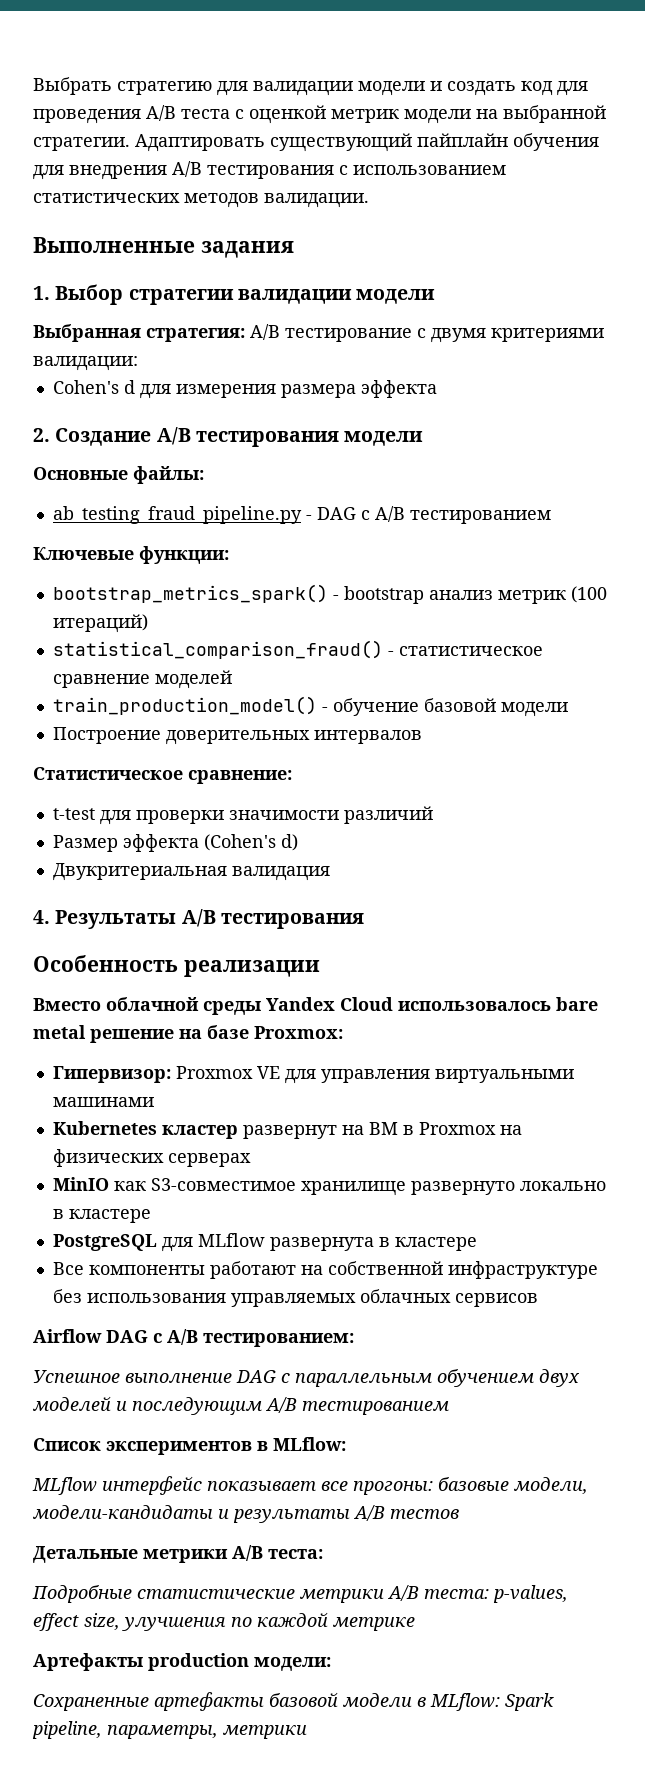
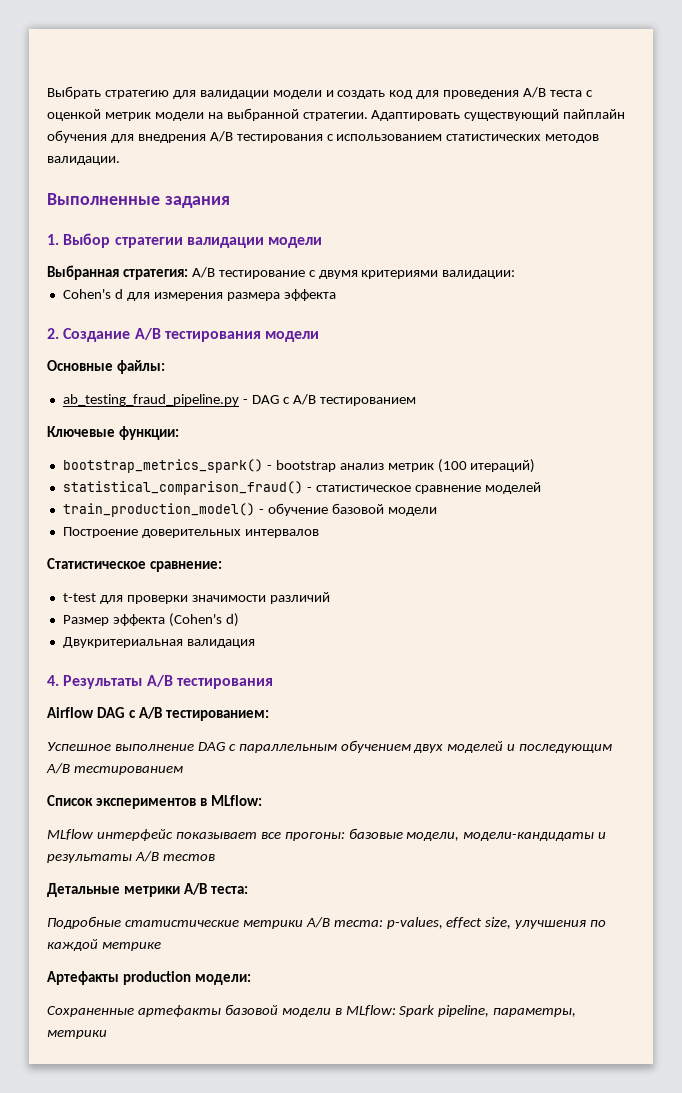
- Особенность реализации
- Вместо облачной среды Yandex Cloud использовалось bare metal решение на базе Proxmox:
- Гипервизор: Proxmox VE для управления виртуальными машинами
- Kubernetes кластер развернут на ВМ в Proxmox на физических серверах
- MinIO как S3-совместимое хранилище развернуто локально в кластере
- PostgreSQL для MLflow развернута в кластере
- Все компоненты работают на собственной инфраструктуре без использования управляемых облачных сервисов

